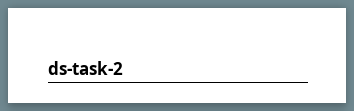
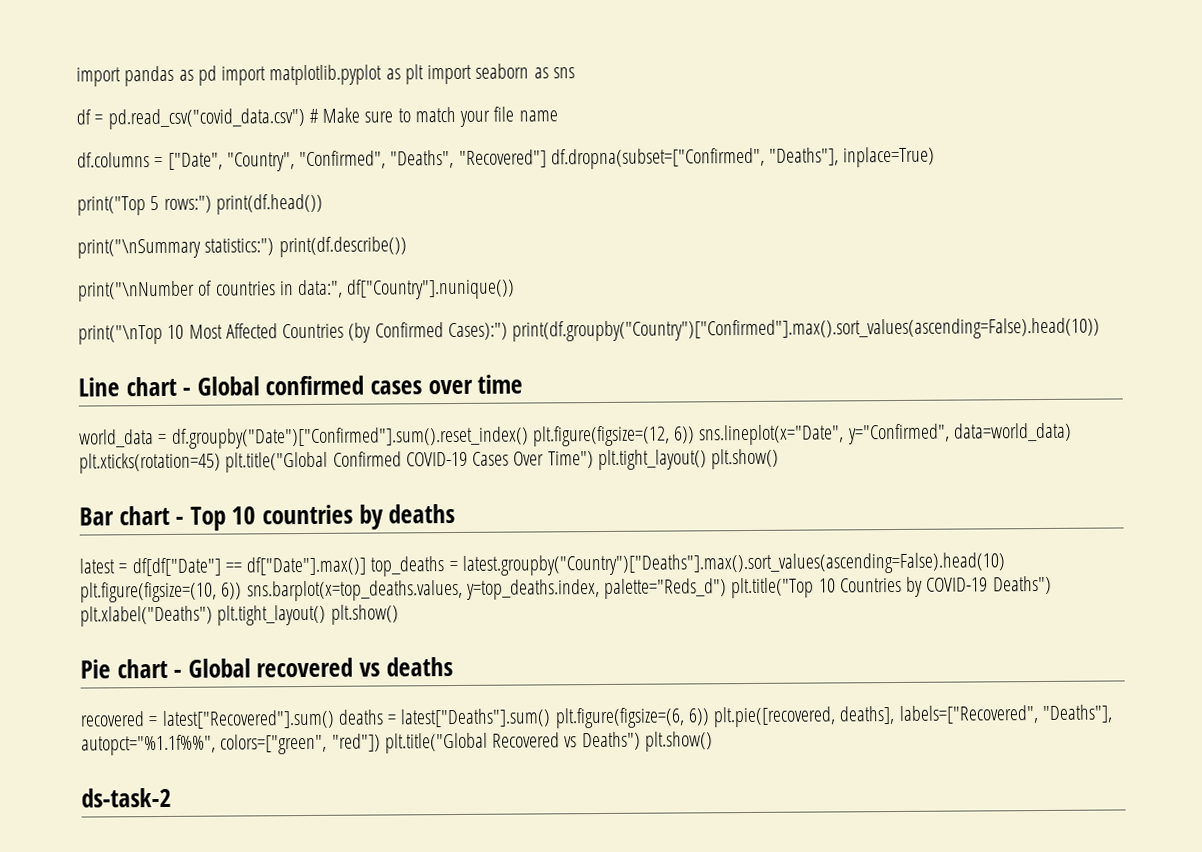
+ import pandas as pd import matplotlib.pyplot as plt import seaborn as sns
+ df = pd.read_csv("covid_data.csv") # Make sure to match your file name
+ df.columns = ["Date", "Country", "Confirmed", "Deaths", "Recovered"] df.dropna(subset=["Confirmed", "Deaths"], inplace=True)
+ print("Top 5 rows:") print(df.head())
+ print("\nSummary statistics:") print(df.describe())
+ print("\nNumber of countries in data:", df["Country"].nunique())
+ print("\nTop 10 Most Affected Countries (by Confirmed Cases):") print(df.groupby("Country")["Confirmed"].max().sort_values(ascending=False).head(10))
+ Line chart - Global confirmed cases over time
+ world_data = df.groupby("Date")["Confirmed"].sum().reset_index() plt.figure(figsize=(12, 6)) sns.lineplot(x="Date", y="Confirmed", data=world_data) plt.xticks(rotation=45) plt.title("Global Confirmed COVID-19 Cases Over Time") plt.tight_layout() plt.show()
+ Bar chart - Top 10 countries by deaths
+ latest = df[df["Date"] == df["Date"].max()] top_deaths = latest.groupby("Country")["Deaths"].max().sort_values(ascending=False).head(10) plt.figure(figsize=(10, 6)) sns.barplot(x=top_deaths.values, y=top_deaths.index, palette="Reds_d") plt.title("Top 10 Countries by COVID-19 Deaths") plt.xlabel("Deaths") plt.tight_layout() plt.show()
+ Pie chart - Global recovered vs deaths
+ recovered = latest["Recovered"].sum() deaths = latest["Deaths"].sum() plt.figure(figsize=(6, 6)) plt.pie([recovered, deaths], labels=["Recovered", "Deaths"], autopct="%1.1f%%", colors=["green", "red"]) plt.title("Global Recovered vs Deaths") plt.show()

